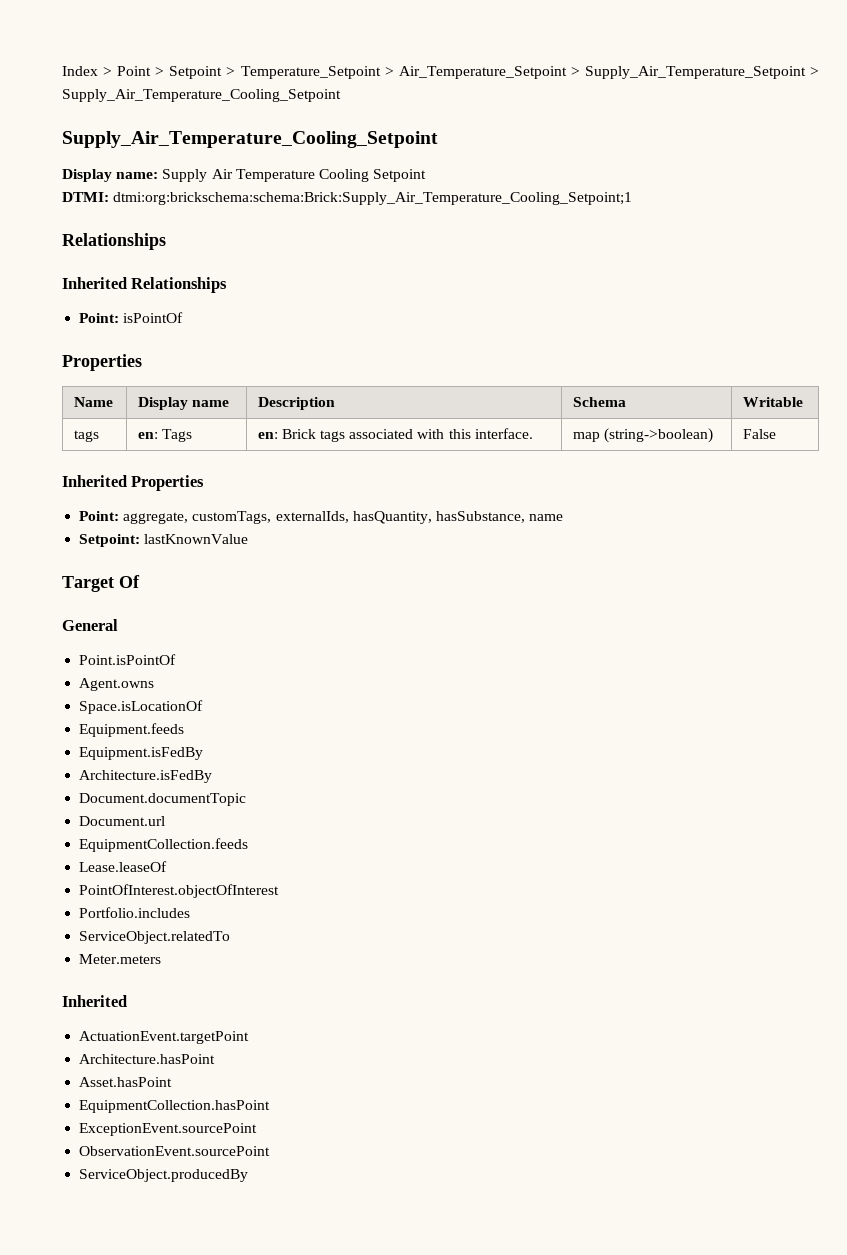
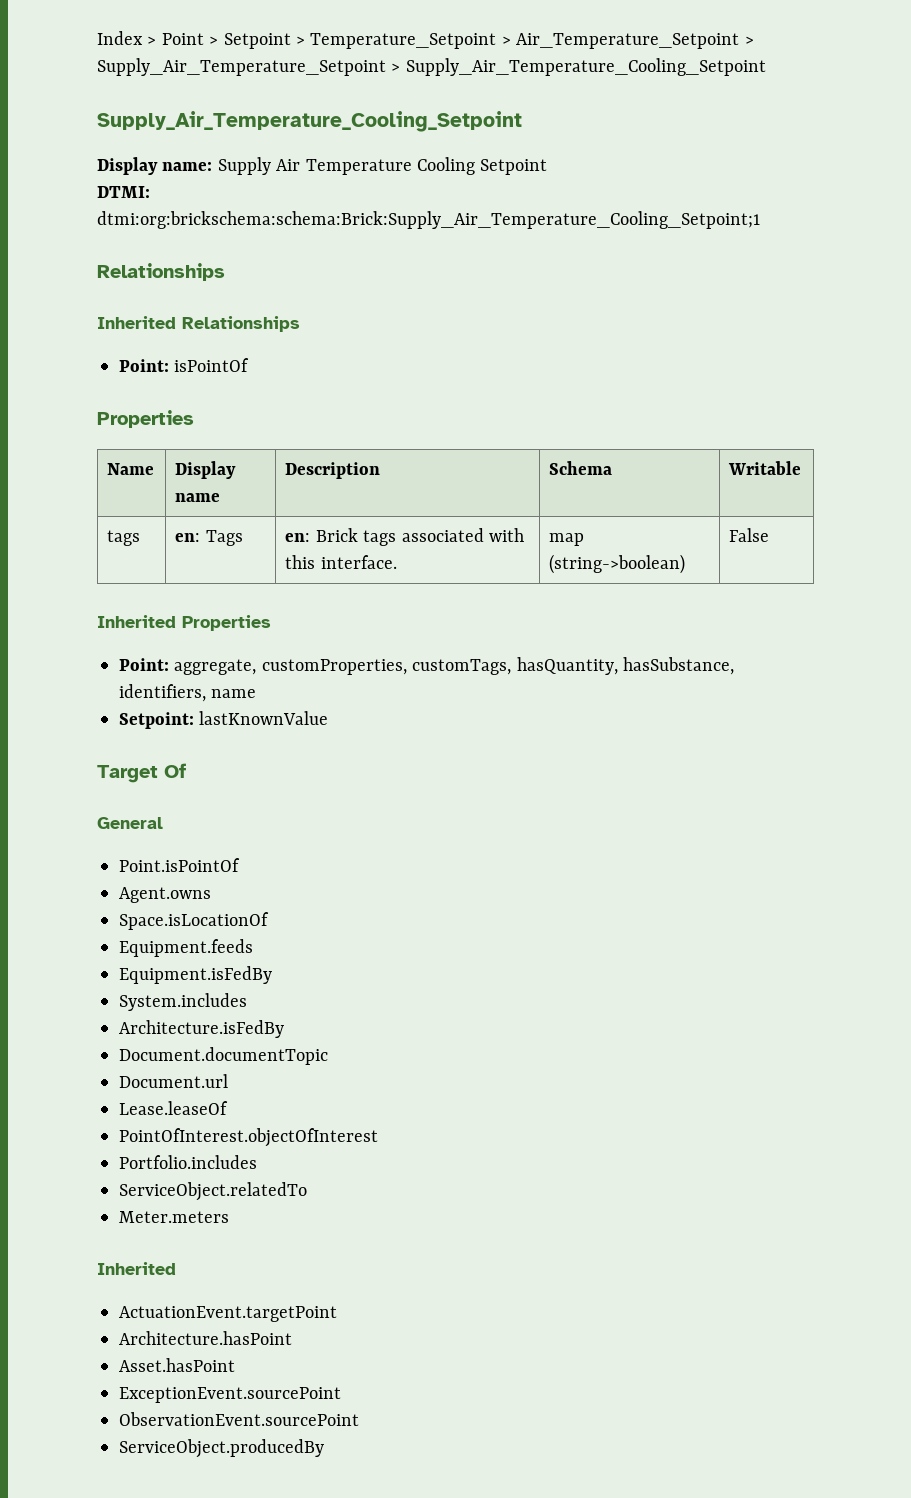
- Point: aggregate, customTags, externalIds, hasQuantity, hasSubstance, name
+ Point: aggregate, customProperties, customTags, hasQuantity, hasSubstance, identifiers, name
+ System.includes
- EquipmentCollection.feeds
- EquipmentCollection.hasPoint

